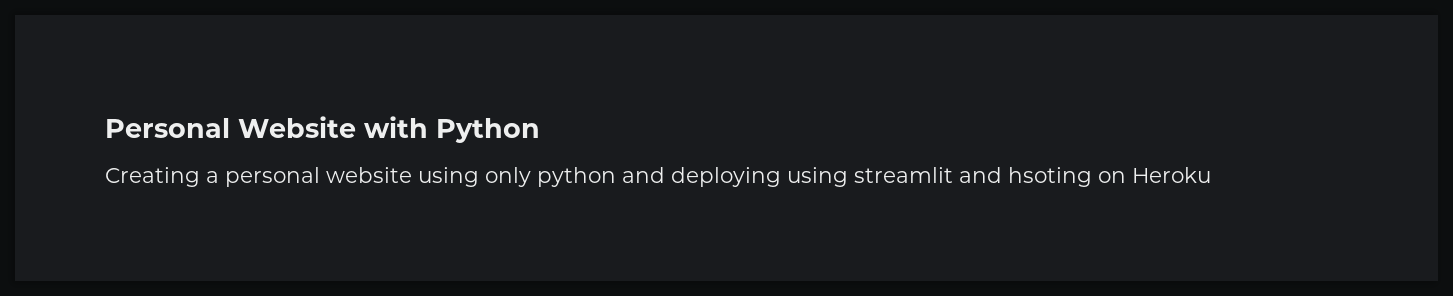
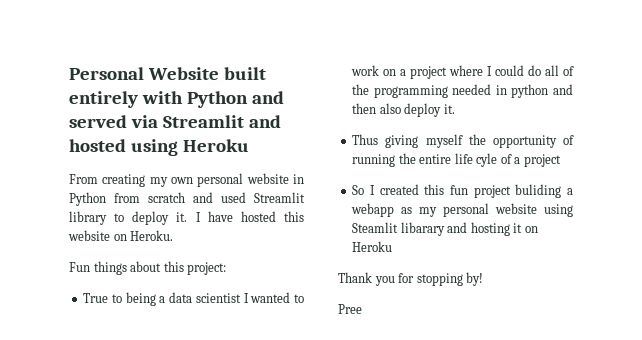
- Personal Website with Python
- Creating a personal website using only python and deploying using streamlit and hsoting on Heroku
+ Personal Website built entirely with Python and served via Streamlit and hosted using Heroku
+ From creating my own personal website in Python from scratch and used Streamlit library to deploy it. I have hosted this website on Heroku.
+ Fun things about this project:
+ True to being a data scientist I wanted to work on a project where I could do all of the programming needed in python and then also deploy it.
+ Thus giving myself the opportunity of running the entire life cyle of a project
+ So I created this fun project buliding a webapp as my personal website using Steamlit libarary and hosting it on Heroku
+ Thank you for stopping by!
+ Pree

